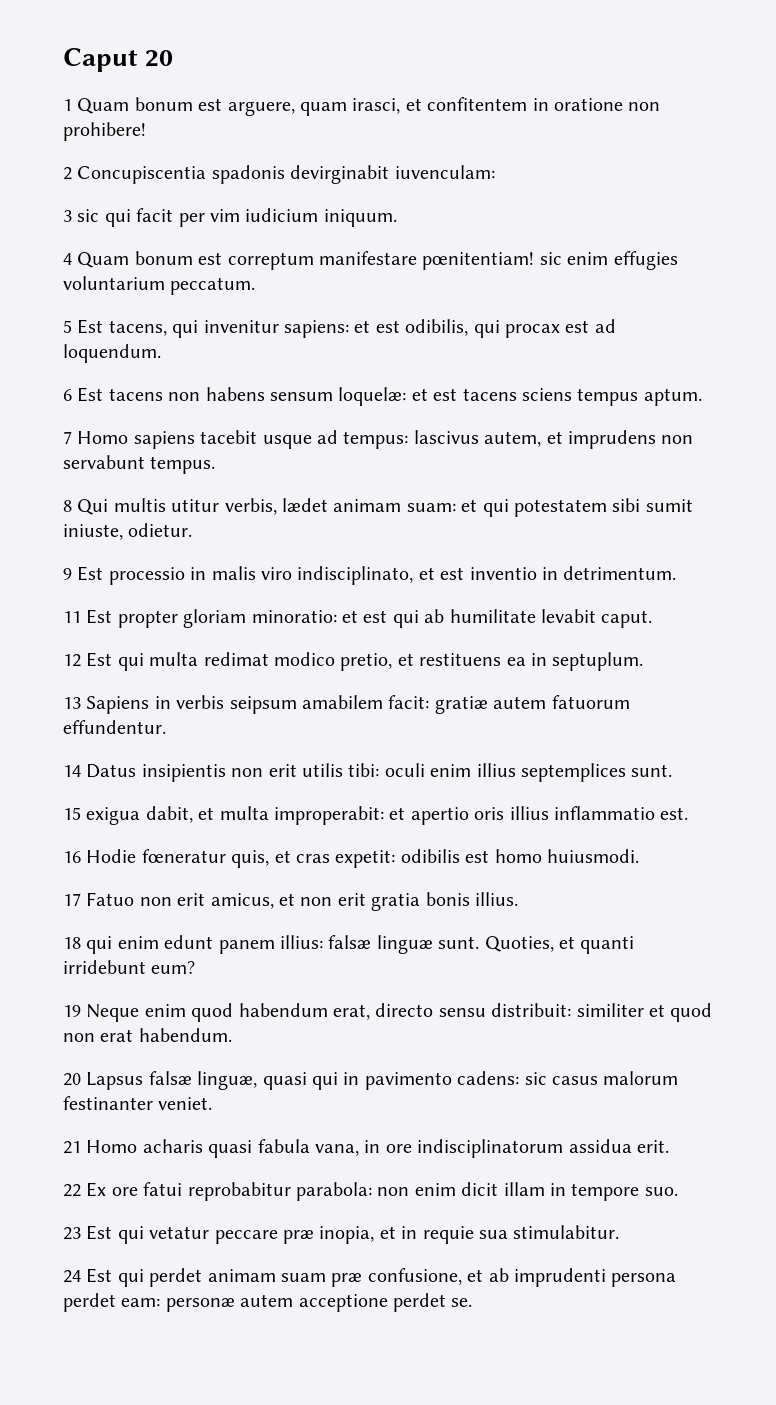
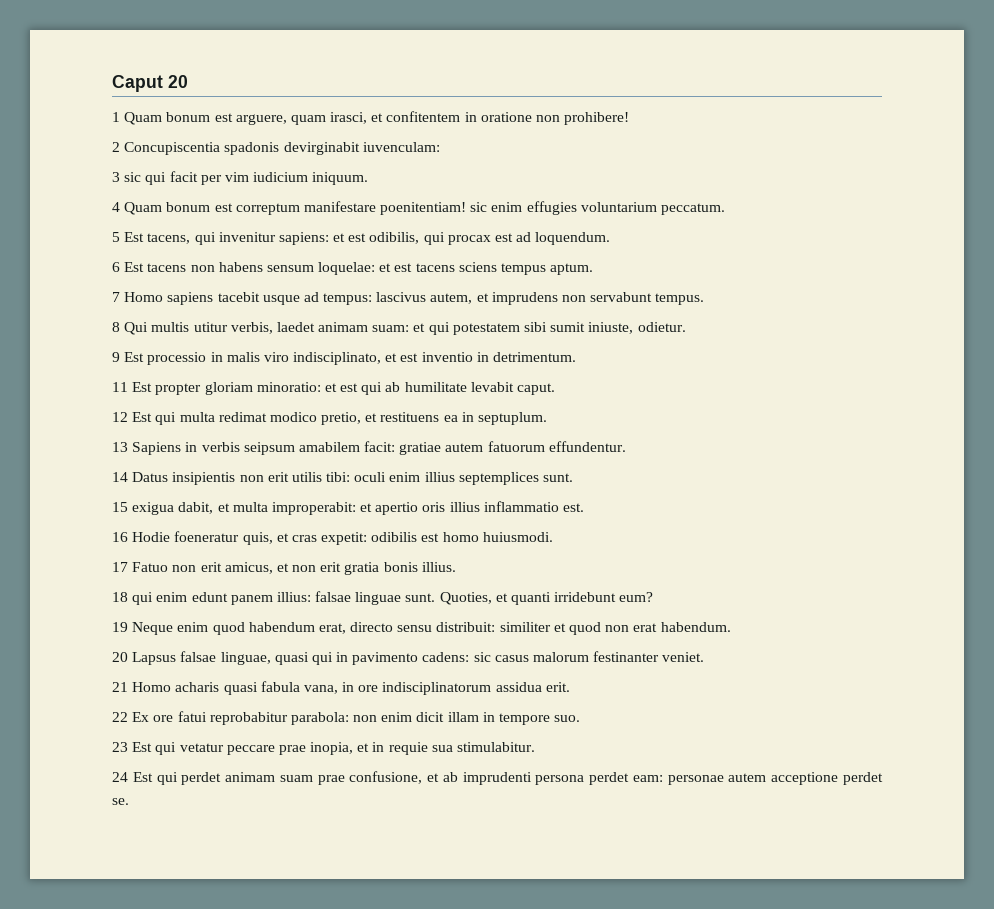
- 4 Quam bonum est correptum manifestare pœnitentiam! sic enim effugies voluntarium peccatum.
+ 4 Quam bonum est correptum manifestare poenitentiam! sic enim effugies voluntarium peccatum.
- 6 Est tacens non habens sensum loquelæ: et est tacens sciens tempus aptum.
+ 6 Est tacens non habens sensum loquelae: et est tacens sciens tempus aptum.
- 8 Qui multis utitur verbis, lædet animam suam: et qui potestatem sibi sumit iniuste, odietur.
+ 8 Qui multis utitur verbis, laedet animam suam: et qui potestatem sibi sumit iniuste, odietur.
- 13 Sapiens in verbis seipsum amabilem facit: gratiæ autem fatuorum effundentur.
+ 13 Sapiens in verbis seipsum amabilem facit: gratiae autem fatuorum effundentur.
- 16 Hodie fœneratur quis, et cras expetit: odibilis est homo huiusmodi.
+ 16 Hodie foeneratur quis, et cras expetit: odibilis est homo huiusmodi.
- 18 qui enim edunt panem illius: falsæ linguæ sunt.
+ 18 qui enim edunt panem illius: falsae linguae sunt.
- 20 Lapsus falsæ linguæ, quasi qui in pavimento cadens: sic casus malorum festinanter veniet.
+ 20 Lapsus falsae linguae, quasi qui in pavimento cadens: sic casus malorum festinanter veniet.
- 23 Est qui vetatur peccare præ inopia, et in requie sua stimulabitur.
+ 23 Est qui vetatur peccare prae inopia, et in requie sua stimulabitur.
- 24 Est qui perdet animam suam præ confusione, et ab imprudenti persona perdet eam: personæ autem acceptione perdet se.
+ 24 Est qui perdet animam suam prae confusione, et ab imprudenti persona perdet eam: personae autem acceptione perdet se.

